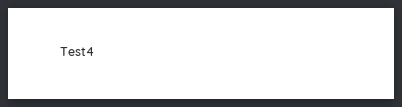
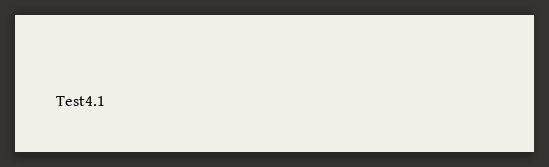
- Test4
+ Test4.1

